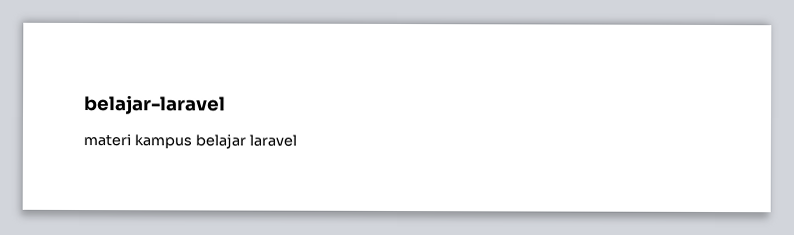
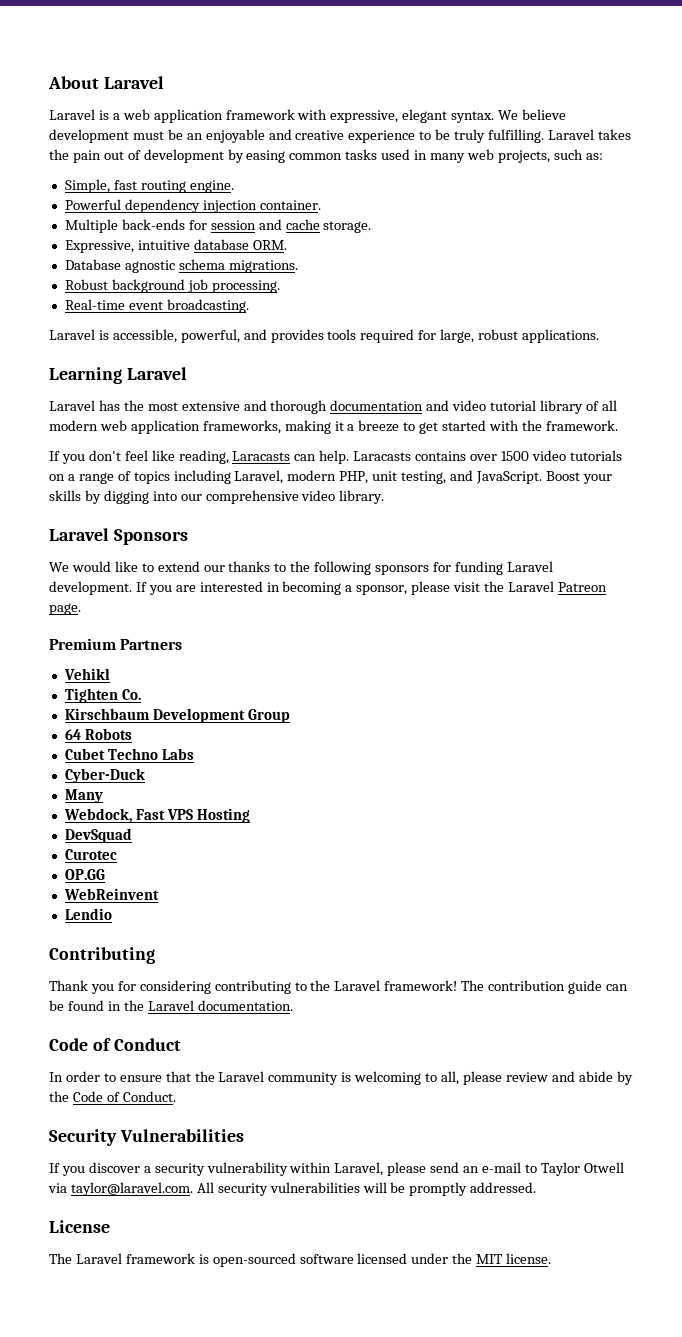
- belajar-laravel
- materi kampus belajar laravel
+ About Laravel
+ Laravel is a web application framework with expressive, elegant syntax. We believe development must be an enjoyable and creative experience to be truly fulfilling. Laravel takes the pain out of development by easing common tasks used in many web projects, such as:
+ Simple, fast routing engine.
+ Powerful dependency injection container.
+ Multiple back-ends for session and cache storage.
+ Expressive, intuitive database ORM.
+ Database agnostic schema migrations.
+ Robust background job processing.
+ Real-time event broadcasting.
+ Laravel is accessible, powerful, and provides tools required for large, robust applications.
+ Learning Laravel
+ Laravel has the most extensive and thorough documentation and video tutorial library of all modern web application frameworks, making it a breeze to get started with the framework.
+ If you don't feel like reading, Laracasts can help. Laracasts contains over 1500 video tutorials on a range of topics including Laravel, modern PHP, unit testing, and JavaScript. Boost your skills by digging into our comprehensive video library.
+ Laravel Sponsors
+ We would like to extend our thanks to the following sponsors for funding Laravel development. If you are interested in becoming a sponsor, please visit the Laravel Patreon page.
+ Premium Partners
+ Vehikl
+ Tighten Co.
+ Kirschbaum Development Group
+ 64 Robots
+ Cubet Techno Labs
+ Cyber-Duck
+ Many
+ Webdock, Fast VPS Hosting
+ DevSquad
+ Curotec
+ OP.GG
+ WebReinvent
+ Lendio
+ Contributing
+ Thank you for considering contributing to the Laravel framework! The contribution guide can be found in the Laravel documentation.
+ Code of Conduct
+ In order to ensure that the Laravel community is welcoming to all, please review and abide by the Code of Conduct.
+ Security Vulnerabilities
+ If you discover a security vulnerability within Laravel, please send an e-mail to Taylor Otwell via taylor@laravel.com. All security vulnerabilities will be promptly addressed.
+ License
+ The Laravel framework is open-sourced software licensed under the MIT license.

